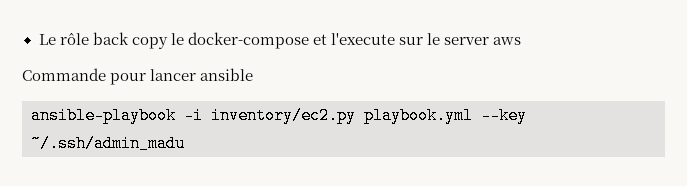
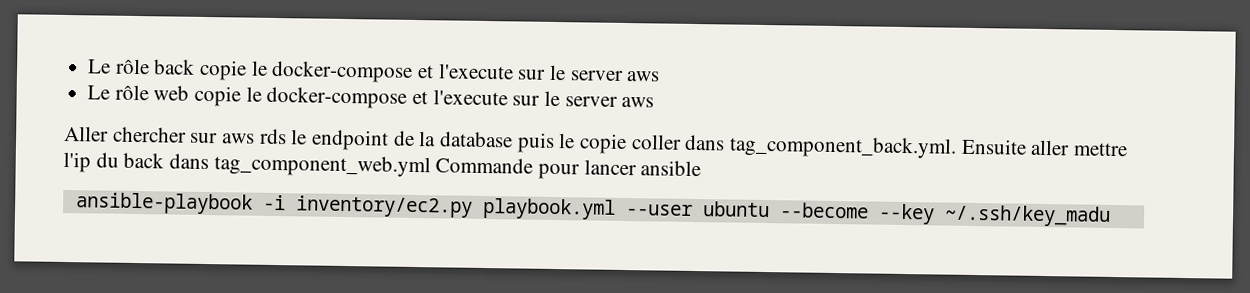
- Le rôle back copy le docker-compose et l'execute sur le server aws
- Commande pour lancer ansible
+ Le rôle back copie le docker-compose et l'execute sur le server aws
+ Le rôle web copie le docker-compose et l'execute sur le server aws
+ Aller chercher sur aws rds le endpoint de la database puis le copie coller dans tag_component_back.yml. Ensuite aller mettre l'ip du back dans tag_component_web.yml Commande pour lancer ansible
- ansible-playbook -i inventory/ec2.py playbook.yml --key ~/.ssh/admin_madu
+ ansible-playbook -i inventory/ec2.py playbook.yml --user ubuntu --become --key ~/.ssh/key_madu

